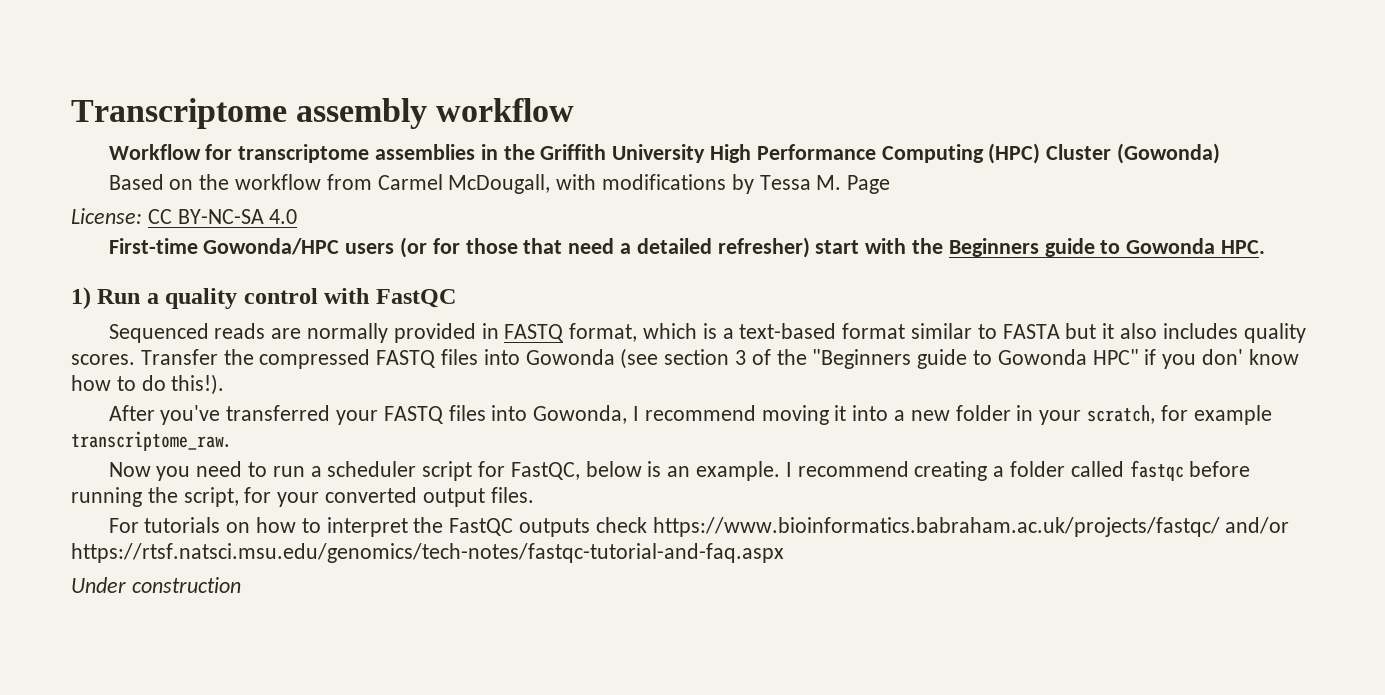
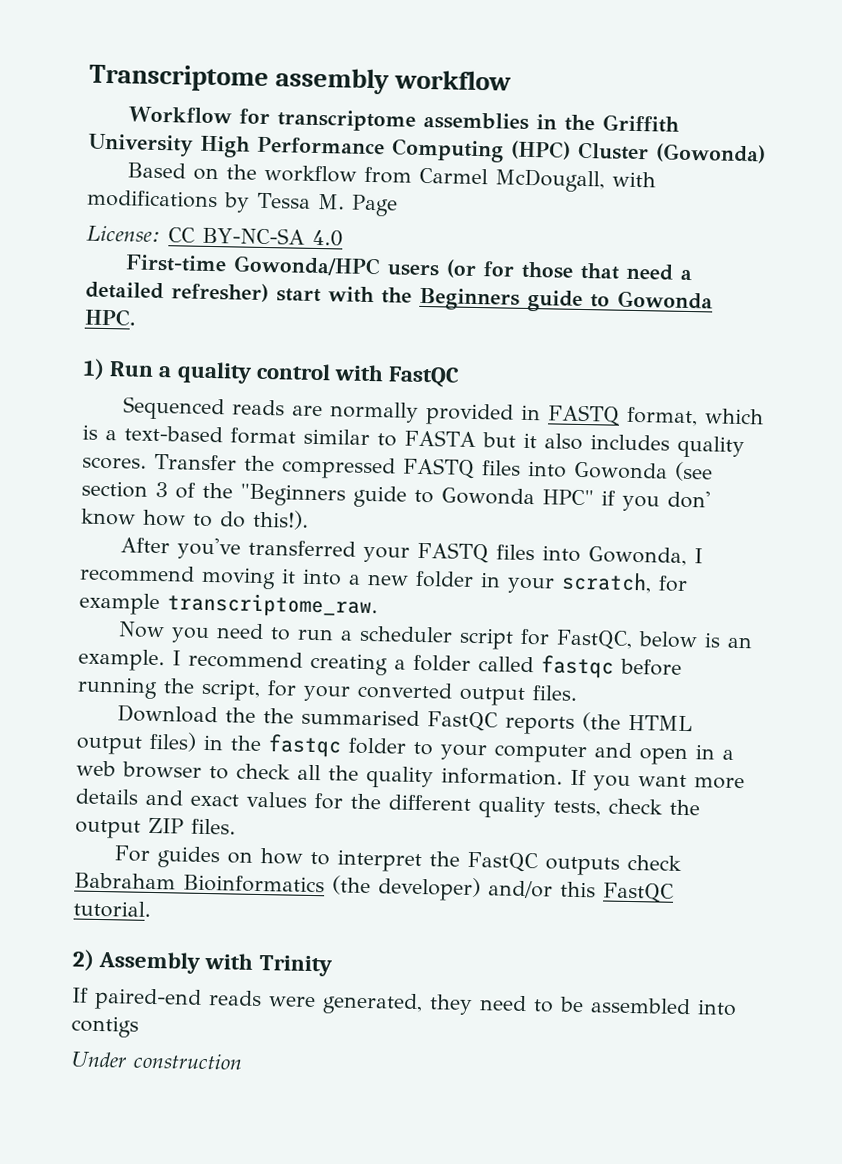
+ Download the the summarised FastQC reports (the HTML output files) in the fastqc folder to your computer and open in a web browser to check all the quality information. If you want more details and exact values for the different quality tests, check the output ZIP files.
- For tutorials on how to interpret the FastQC outputs check https://www.bioinformatics.babraham.ac.uk/projects/fastqc/ and/or https://rtsf.natsci.msu.edu/genomics/tech-notes/fastqc-tutorial-and-faq.aspx
+ For guides on how to interpret the FastQC outputs check Babraham Bioinformatics (the developer) and/or this FastQC tutorial.
+ 2) Assembly with Trinity
+ If paired-end reads were generated, they need to be assembled into contigs

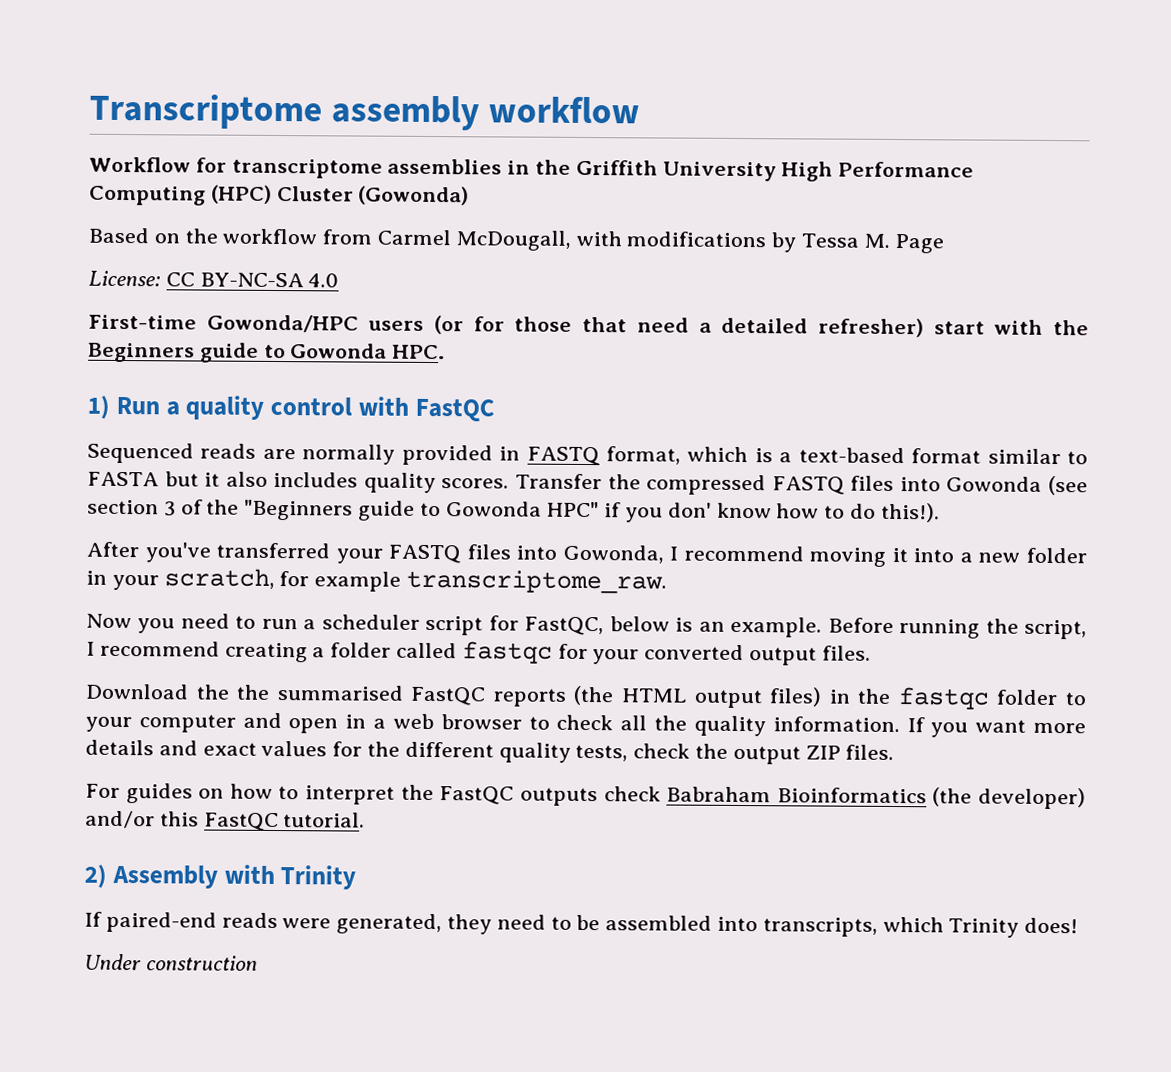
- I recommend creating a folder called fastqc before running the script, for your converted output files.
+ Before running the script, I recommend creating a folder called fastqc for your converted output files.
- If paired-end reads were generated, they need to be assembled into contigs
+ If paired-end reads were generated, they need to be assembled into transcripts, which Trinity does!

